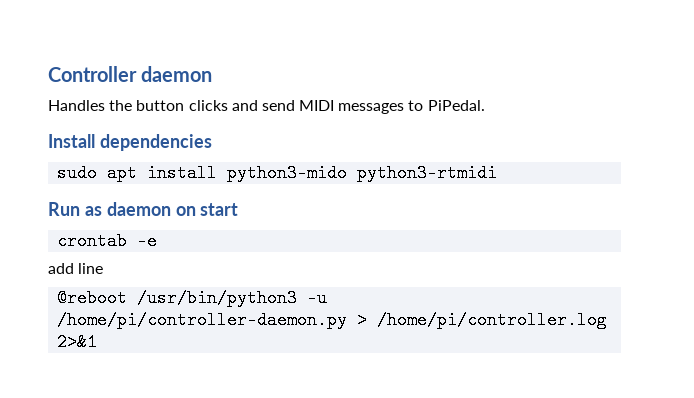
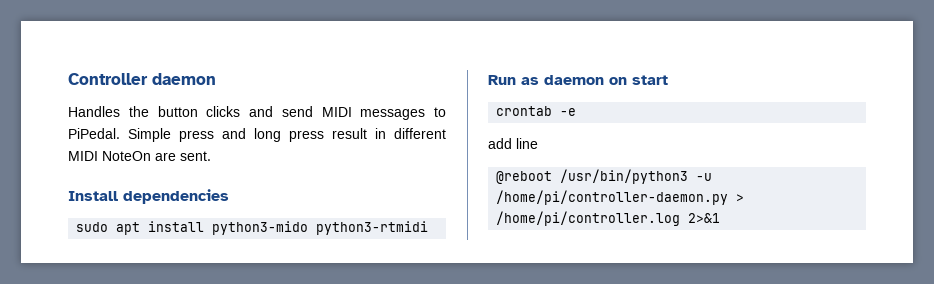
+ Simple press and long press result in different MIDI NoteOn are sent.

